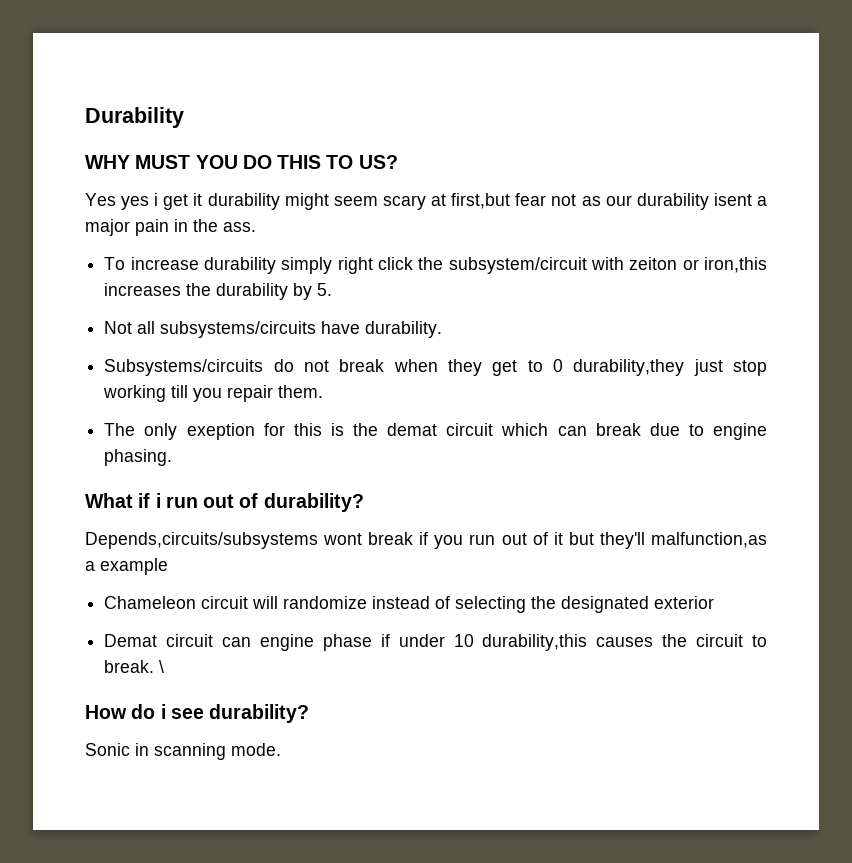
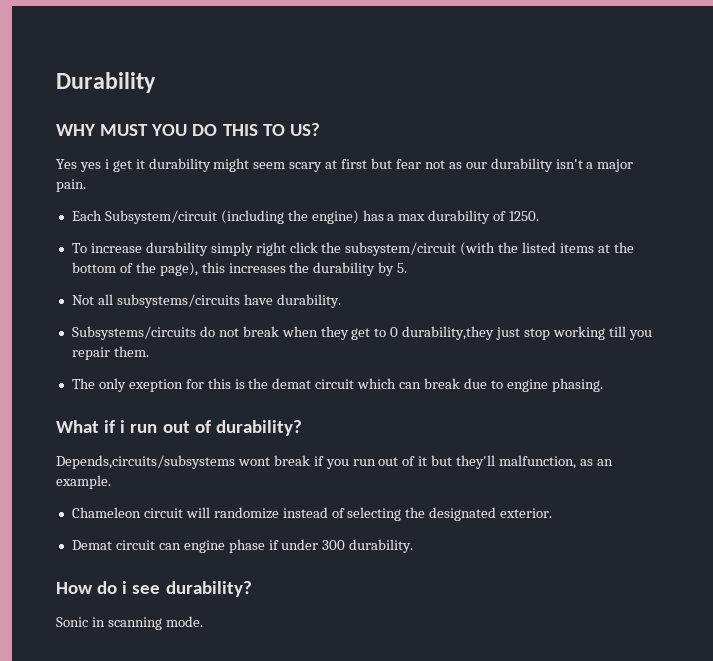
- Yes yes i get it durability might seem scary at first,but fear not as our durability isent a major pain in the ass.
+ Yes yes i get it durability might seem scary at first but fear not as our durability isn't a major pain.
+ Each Subsystem/circuit (including the engine) has a max durability of 1250.
- To increase durability simply right click the subsystem/circuit with zeiton or iron,this increases the durability by 5.
+ To increase durability simply right click the subsystem/circuit (with the listed items at the bottom of the page), this increases the durability by 5.
- Depends,circuits/subsystems wont break if you run out of it but they'll malfunction,as a example
+ Depends,circuits/subsystems wont break if you run out of it but they'll malfunction, as an example.
- Chameleon circuit will randomize instead of selecting the designated exterior
+ Chameleon circuit will randomize instead of selecting the designated exterior.
- Demat circuit can engine phase if under 10 durability,this causes the circuit to break. \
+ Demat circuit can engine phase if under 300 durability.

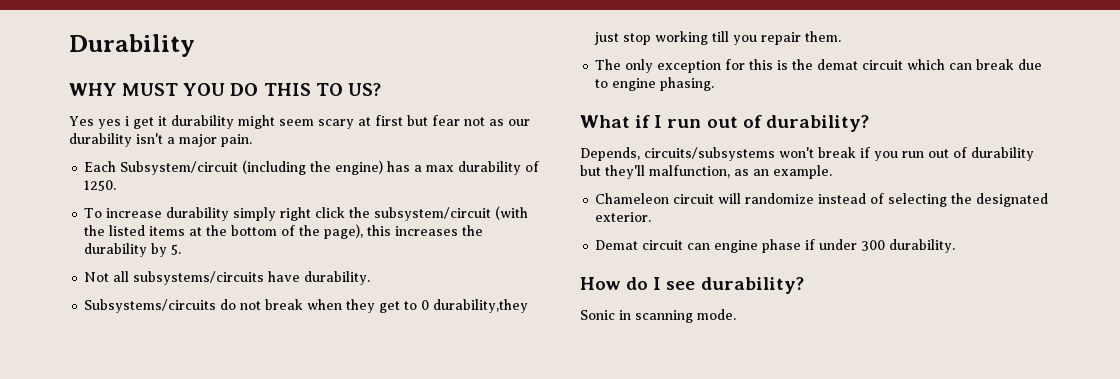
- The only exeption for this is the demat circuit which can break due to engine phasing.
+ The only exception for this is the demat circuit which can break due to engine phasing.
- What if i run out of durability?
+ What if I run out of durability?
- Depends,circuits/subsystems wont break if you run out of it but they'll malfunction, as an example.
+ Depends, circuits/subsystems won't break if you run out of durability but they'll malfunction, as an example.
- How do i see durability?
+ How do I see durability?

